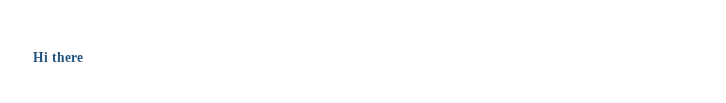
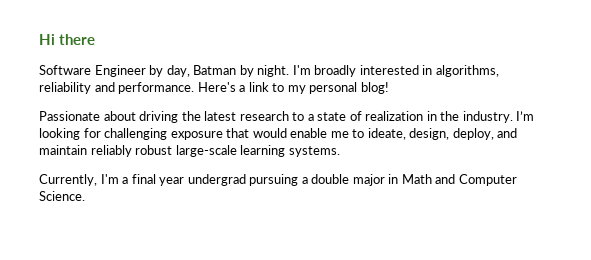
+ Software Engineer by day, Batman by night. I'm broadly interested in algorithms, reliability and performance. Here's a link to my personal blog!
+ Passionate about driving the latest research to a state of realization in the industry. I’m looking for challenging exposure that would enable me to ideate, design, deploy, and maintain reliably robust large-scale learning systems.
+ Currently, I'm a final year undergrad pursuing a double major in Math and Computer Science.

